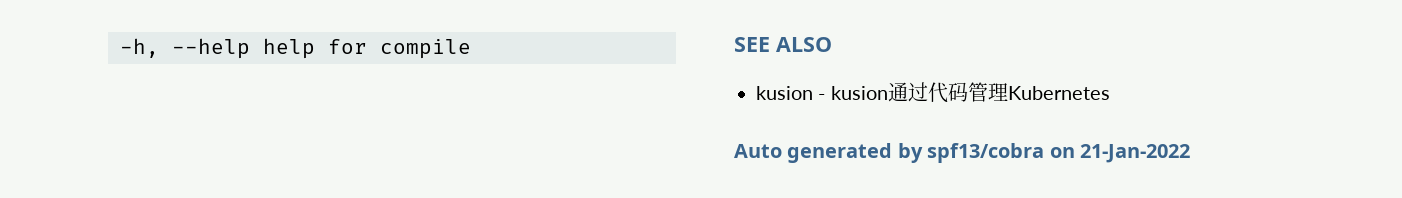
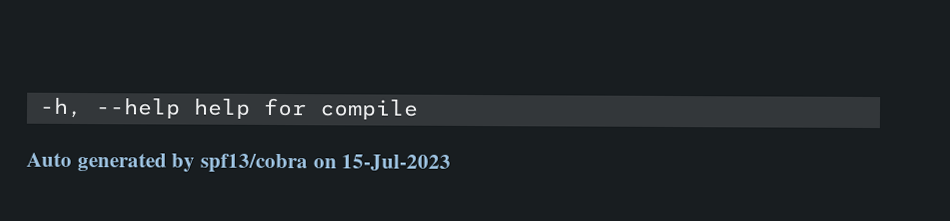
- SEE ALSO
- kusion - kusion通过代码管理Kubernetes
- Auto generated by spf13/cobra on 21-Jan-2022
+ Auto generated by spf13/cobra on 15-Jul-2023

